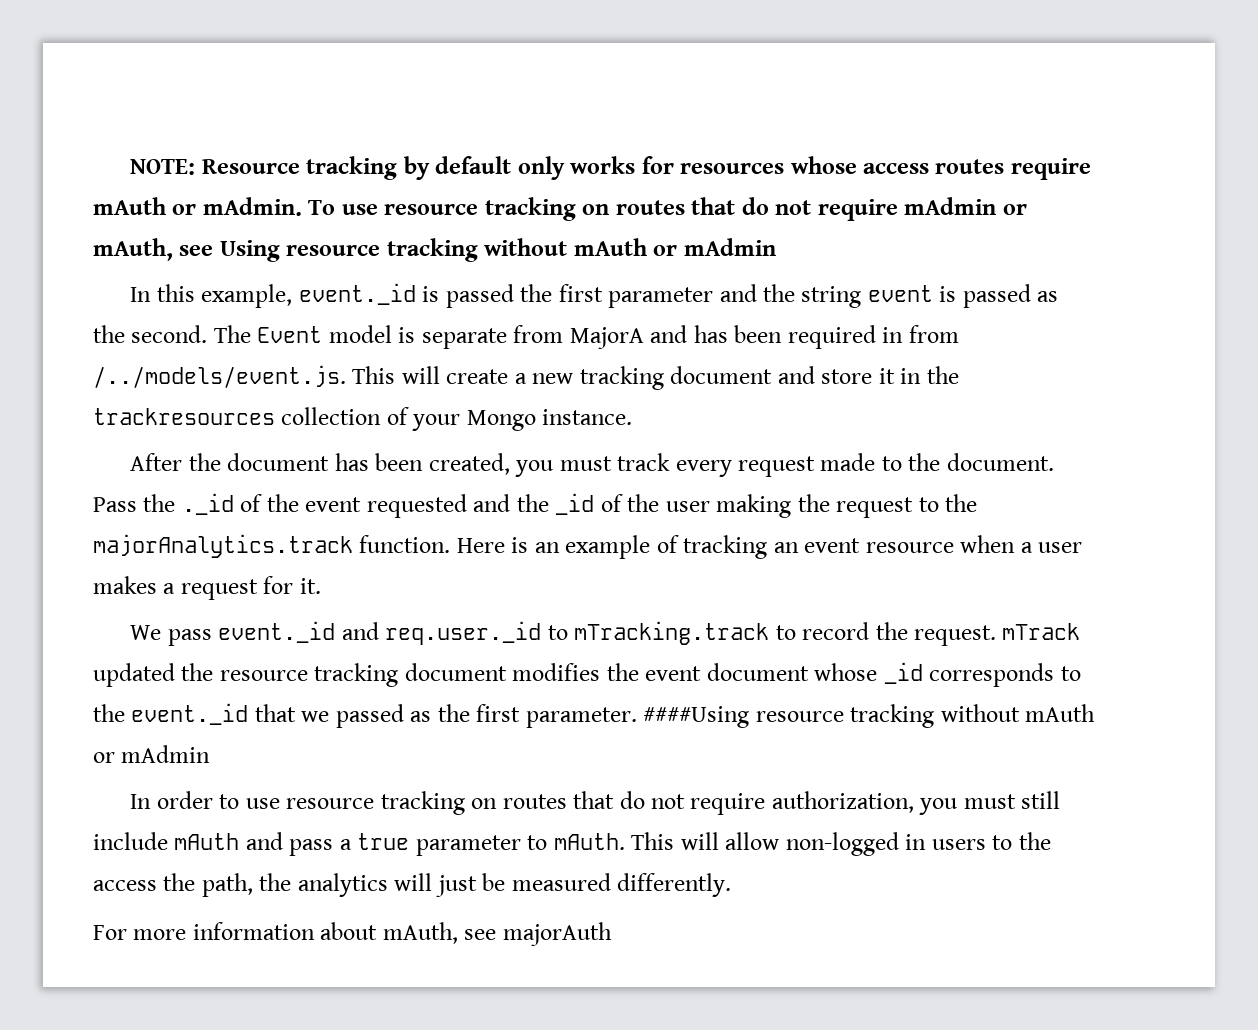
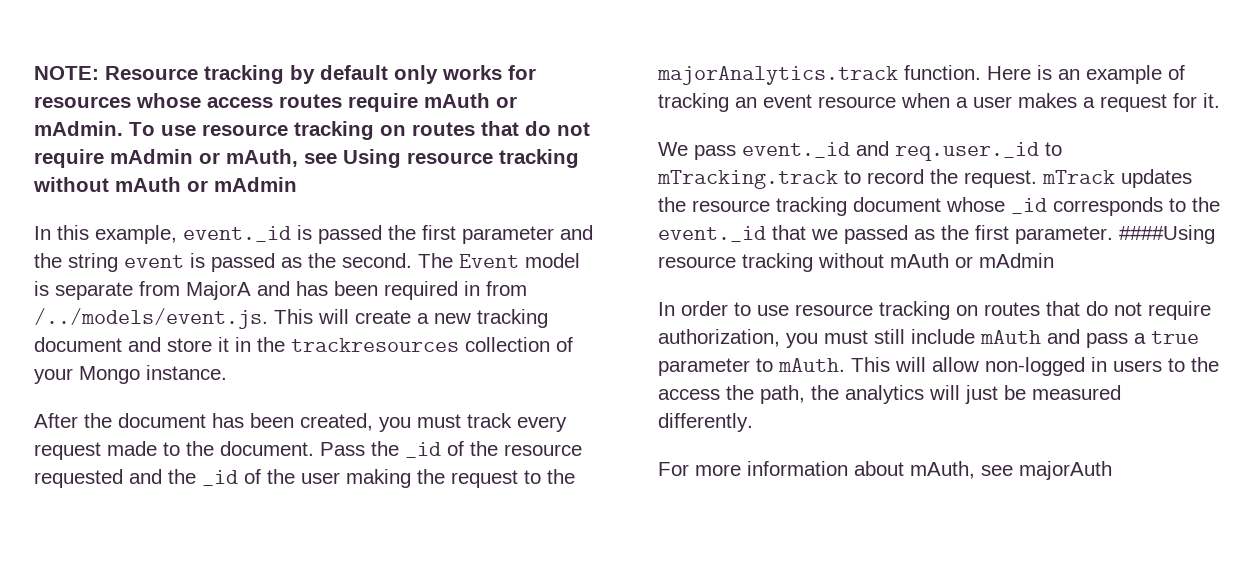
- Pass the ._id of the event requested and the _id of the user making the request to the majorAnalytics.track function.
+ Pass the _id of the resource requested and the _id of the user making the request to the majorAnalytics.track function.
- We pass event._id and req.user._id to mTracking.track to record the request. mTrack updated the resource tracking document modifies the event document whose _id corresponds to the event._id that we passed as the first parameter.
+ We pass event._id and req.user._id to mTracking.track to record the request. mTrack updates the resource tracking document whose _id corresponds to the event._id that we passed as the first parameter.

